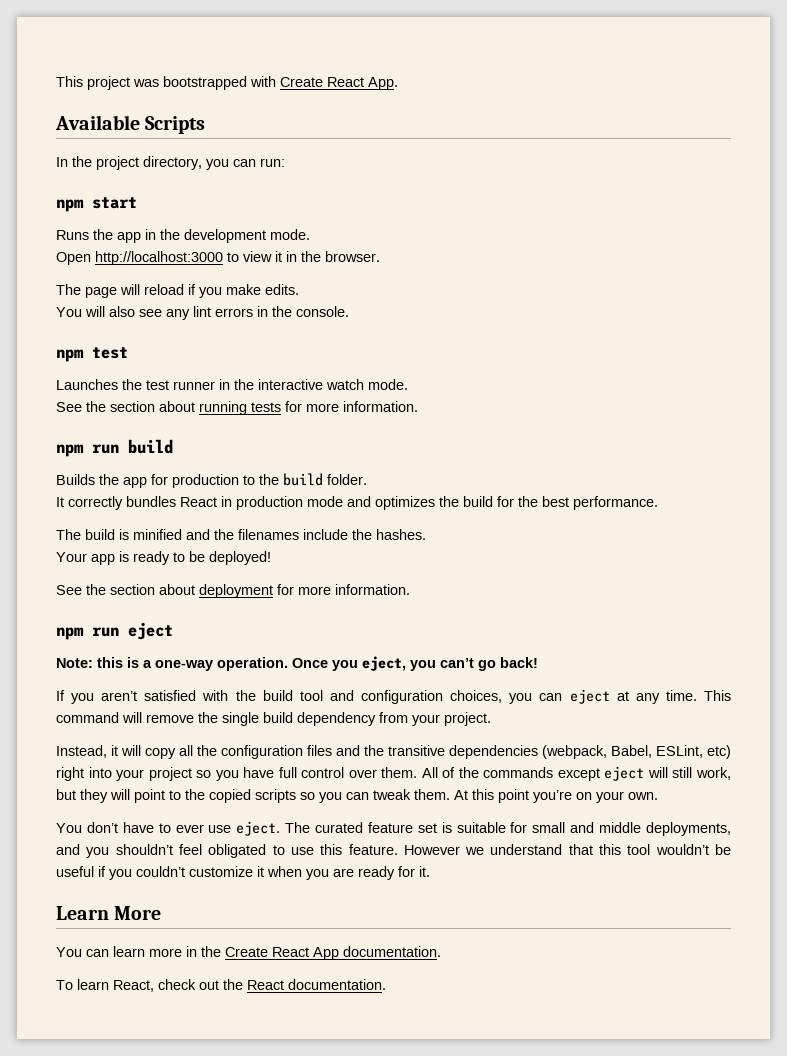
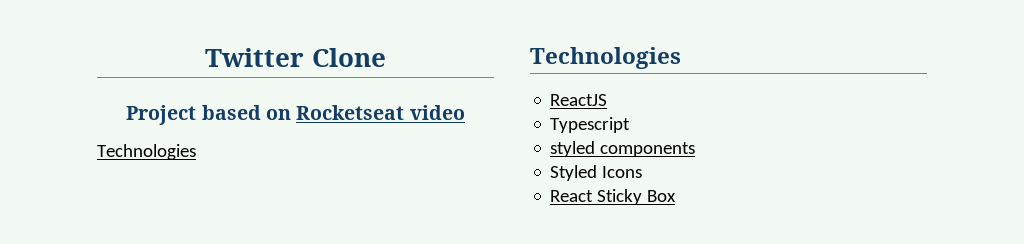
- This project was bootstrapped with Create React App.
- Available Scripts
- In the project directory, you can run:
- npm start
- Runs the app in the development mode.
- Open http://localhost:3000 to view it in the browser.
- The page will reload if you make edits.
- You will also see any lint errors in the console.
- npm test
- Launches the test runner in the interactive watch mode.
- See the section about running tests for more information.
- npm run build
- Builds the app for production to the build folder.
- It correctly bundles React in production mode and optimizes the build for the best performance.
- The build is minified and the filenames include the hashes.
- Your app is ready to be deployed!
- See the section about deployment for more information.
- npm run eject
- Note: this is a one-way operation. Once you eject, you can’t go back!
- If you aren’t satisfied with the build tool and configuration choices, you can eject at any time. This command will remove the single build dependency from your project.
- Instead, it will copy all the configuration files and the transitive dependencies (webpack, Babel, ESLint, etc) right into your project so you have full control over them. All of the commands except eject will still work, but they will point to the copied scripts so you can tweak them. At this point you’re on your own.
- You don’t have to ever use eject. The curated feature set is suitable for small and middle deployments, and you shouldn’t feel obligated to use this feature. However we understand that this tool wouldn’t be useful if you couldn’t customize it when you are ready for it.
- Learn More
- You can learn more in the Create React App documentation.
- To learn React, check out the React documentation.
+ Twitter Clone
+ Project based on Rocketseat video
+ Technologies
+ Technologies
+ ReactJS
+ Typescript
+ styled components
+ Styled Icons
+ React Sticky Box

